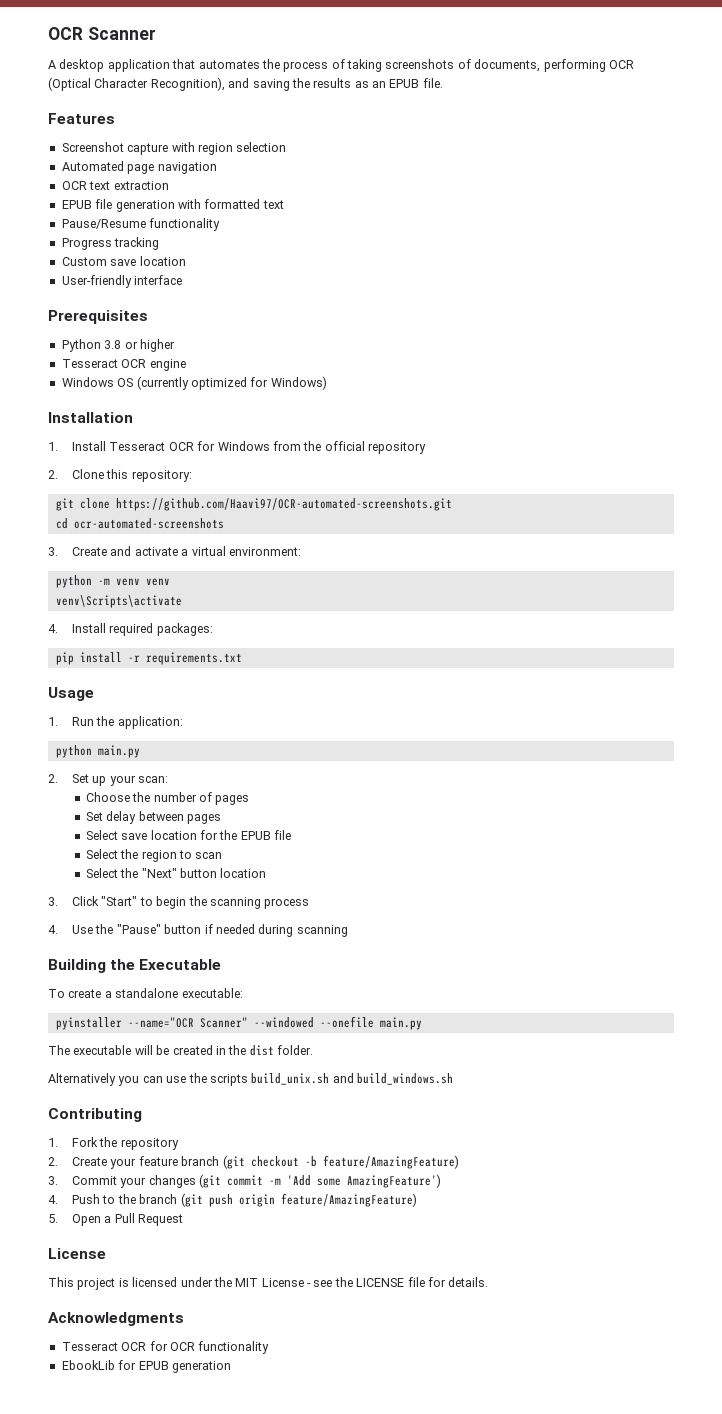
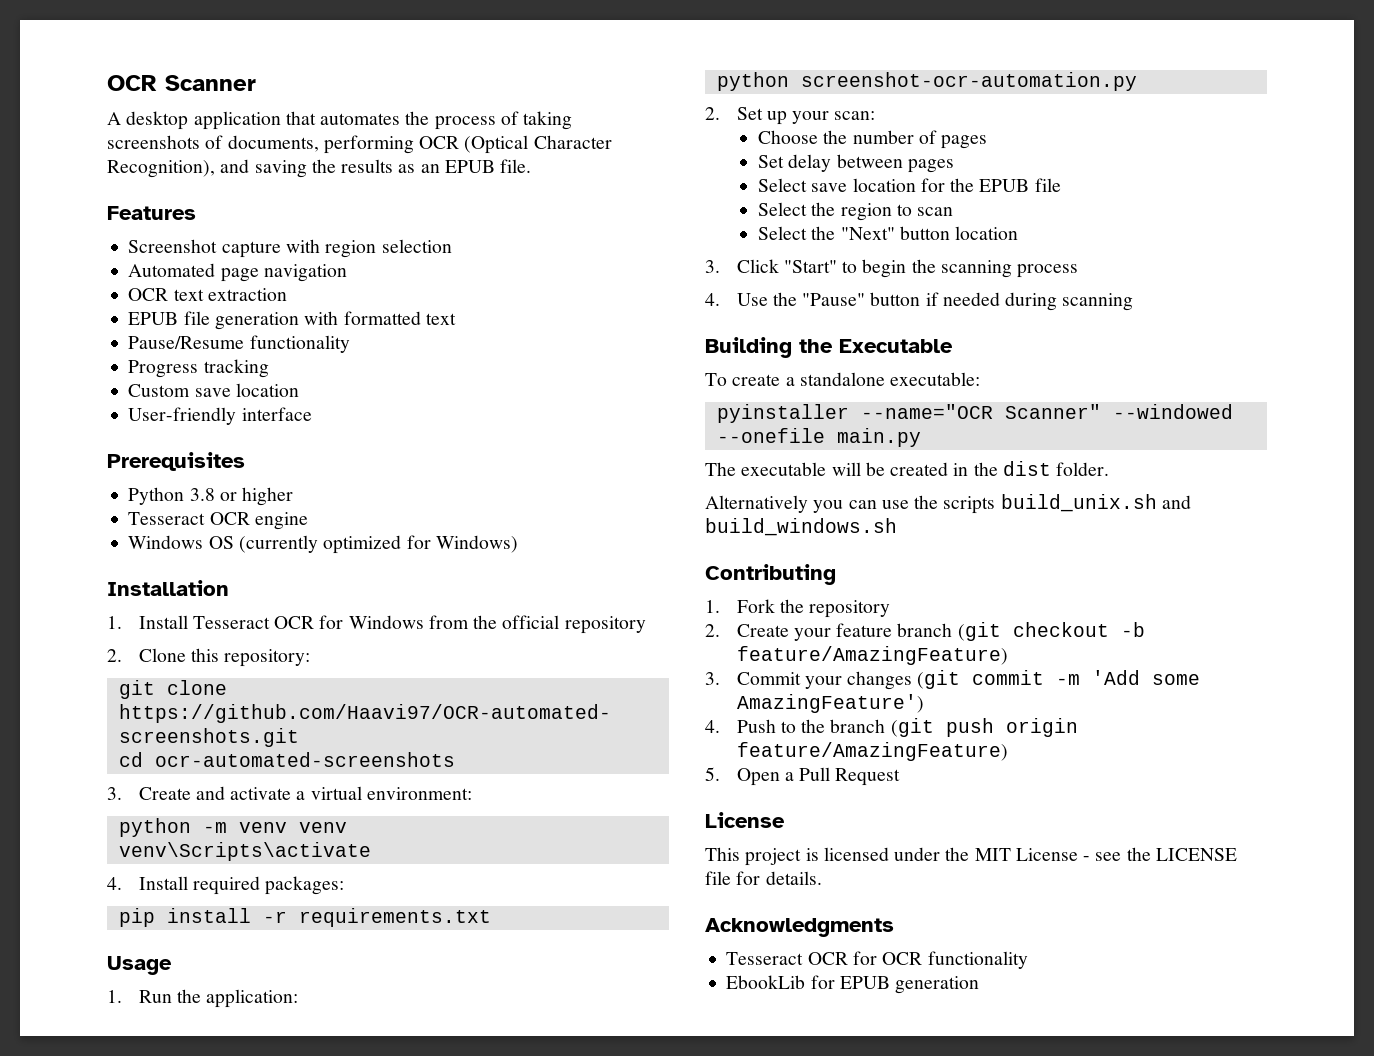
- python main.py
+ python screenshot-ocr-automation.py

